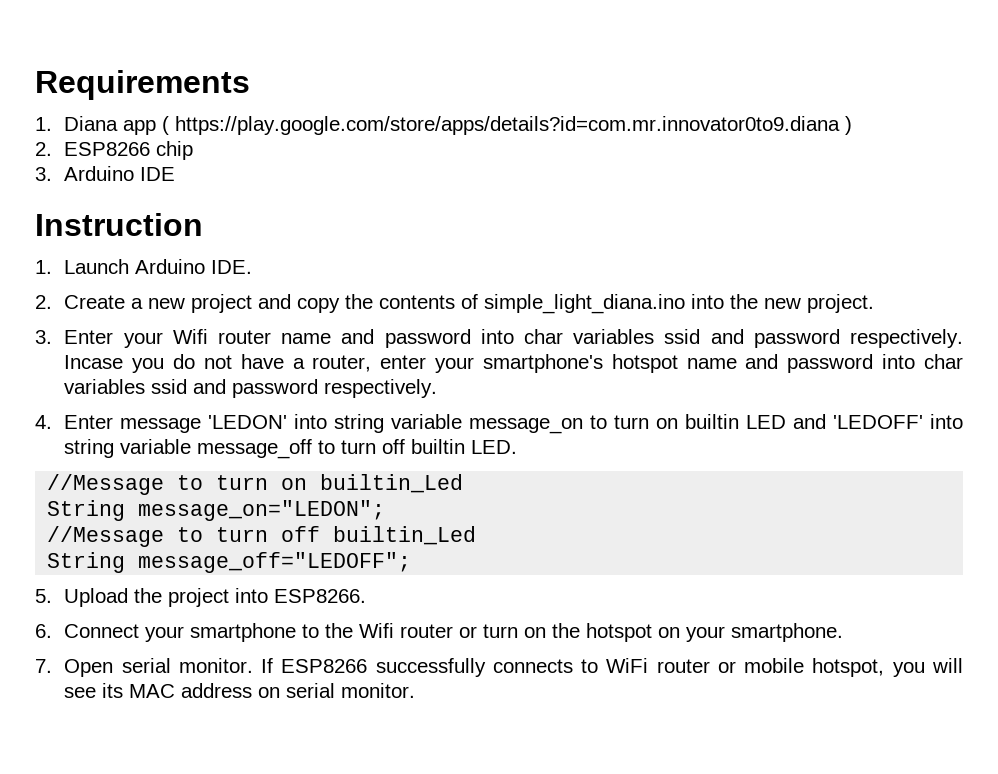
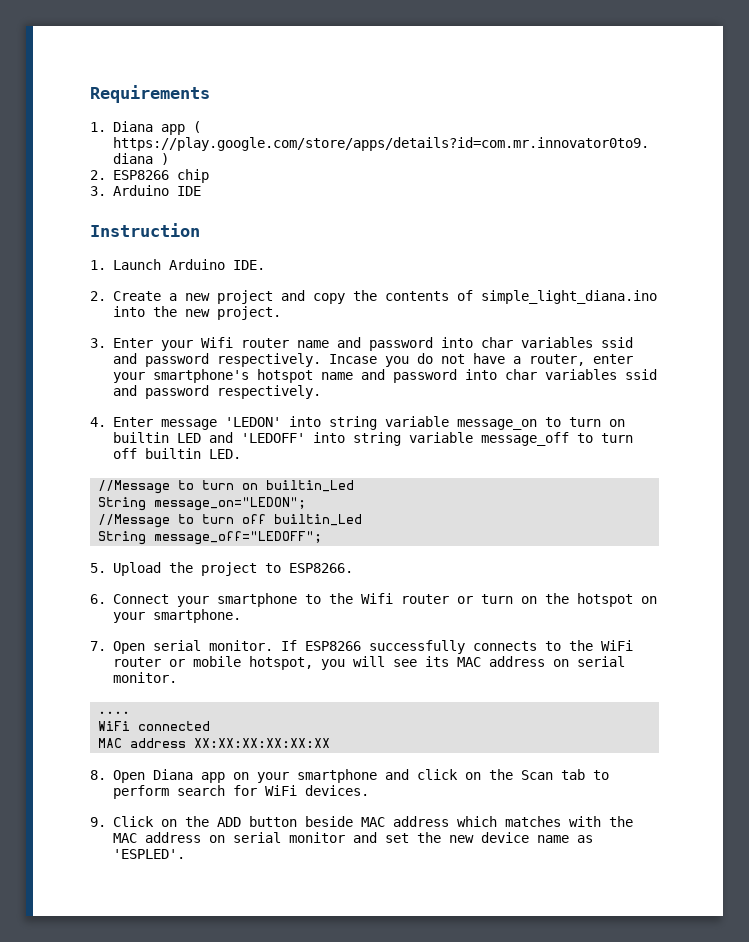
- 5. Upload the project into ESP8266.
+ 5. Upload the project to ESP8266.
- If ESP8266 successfully connects to WiFi router or mobile hotspot, you will see its MAC address on serial monitor.
+ If ESP8266 successfully connects to the WiFi router or mobile hotspot, you will see its MAC address on serial monitor.
+ ....
+ WiFi connected
+ MAC address XX:XX:XX:XX:XX:XX
+ 8. Open Diana app on your smartphone and click on the Scan tab to perform search for WiFi devices.
+ 9. Click on the ADD button beside MAC address which matches with the MAC address on serial monitor and set the new device name as 'ESPLED'.

